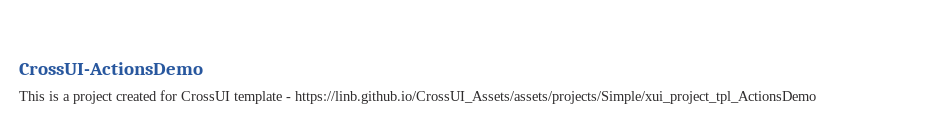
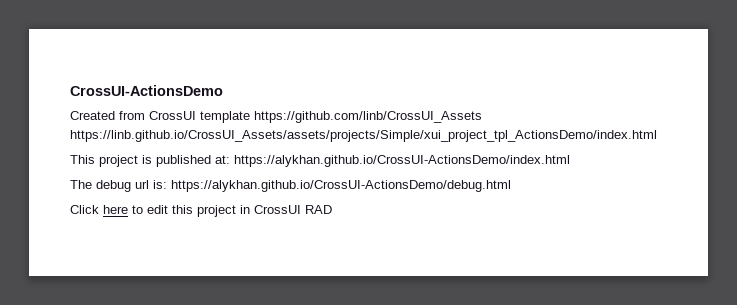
- This is a project created for CrossUI template - https://linb.github.io/CrossUI_Assets/assets/projects/Simple/xui_project_tpl_ActionsDemo
+ Created from CrossUI template https://github.com/linb/CrossUI_Assets https://linb.github.io/CrossUI_Assets/assets/projects/Simple/xui_project_tpl_ActionsDemo/index.html
+ This project is published at: https://alykhan.github.io/CrossUI-ActionsDemo/index.html
+ The debug url is: https://alykhan.github.io/CrossUI-ActionsDemo/debug.html
+ Click here to edit this project in CrossUI RAD

